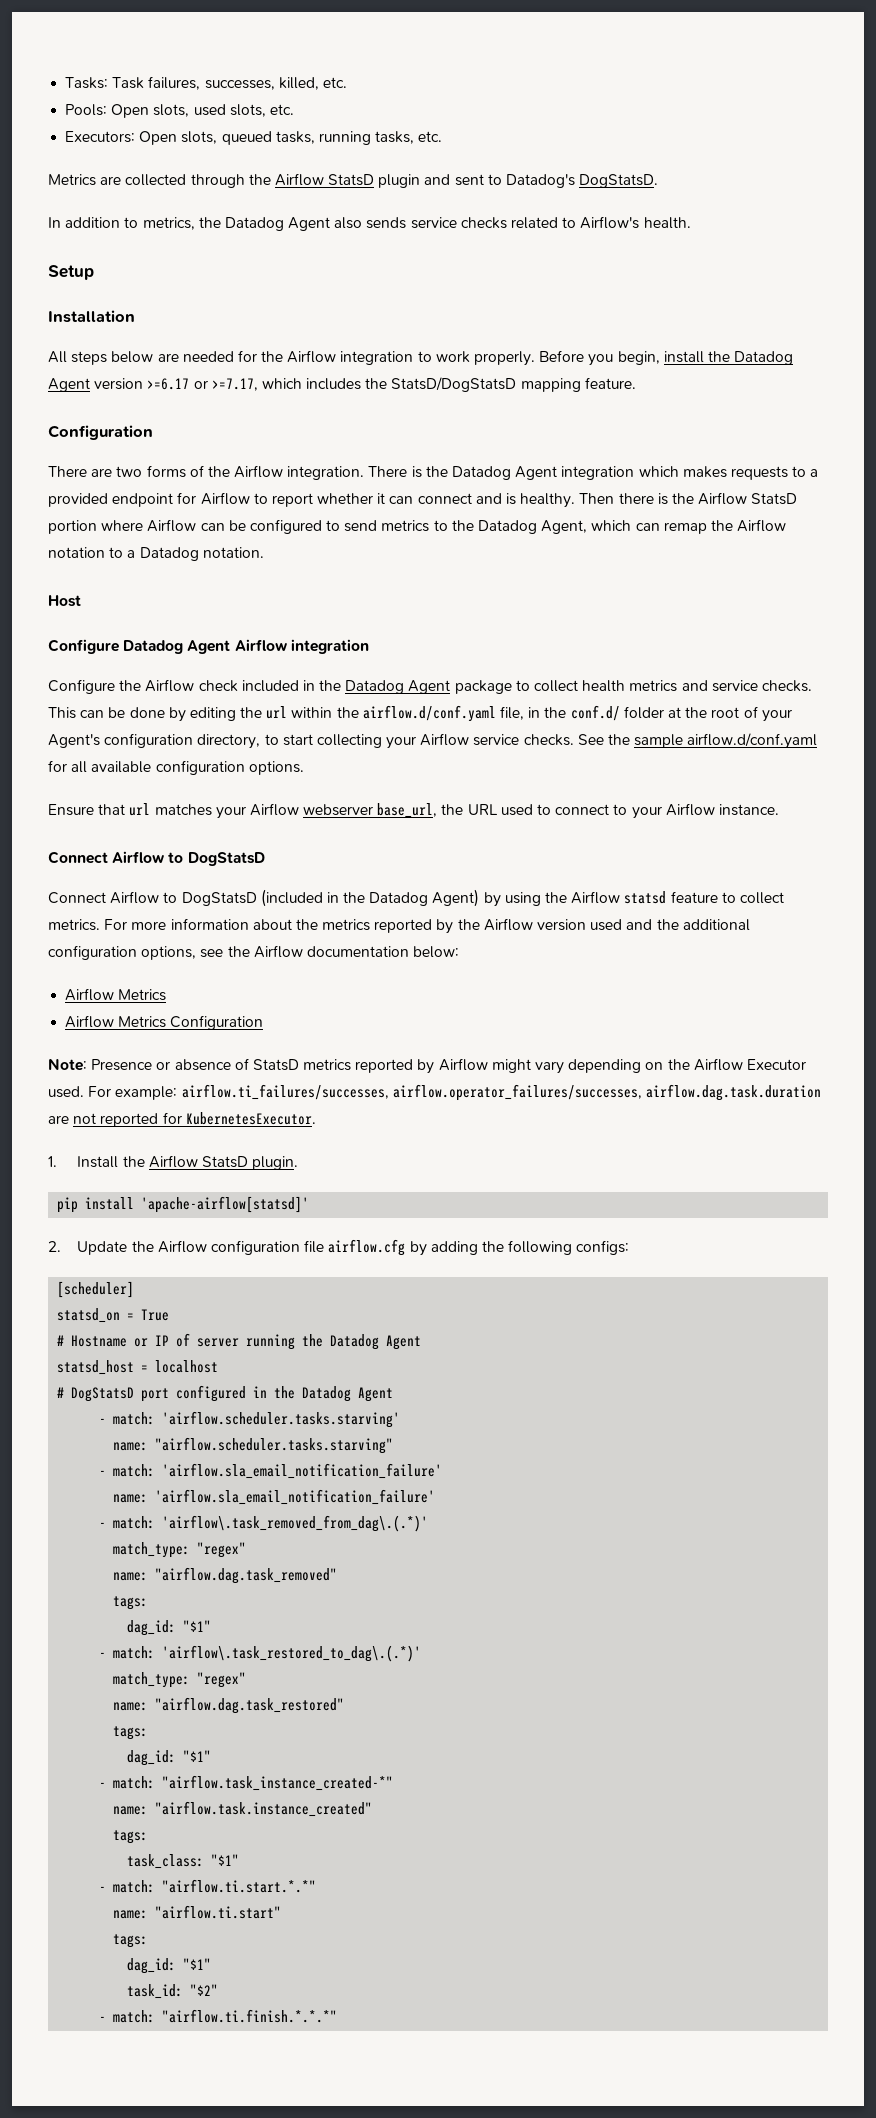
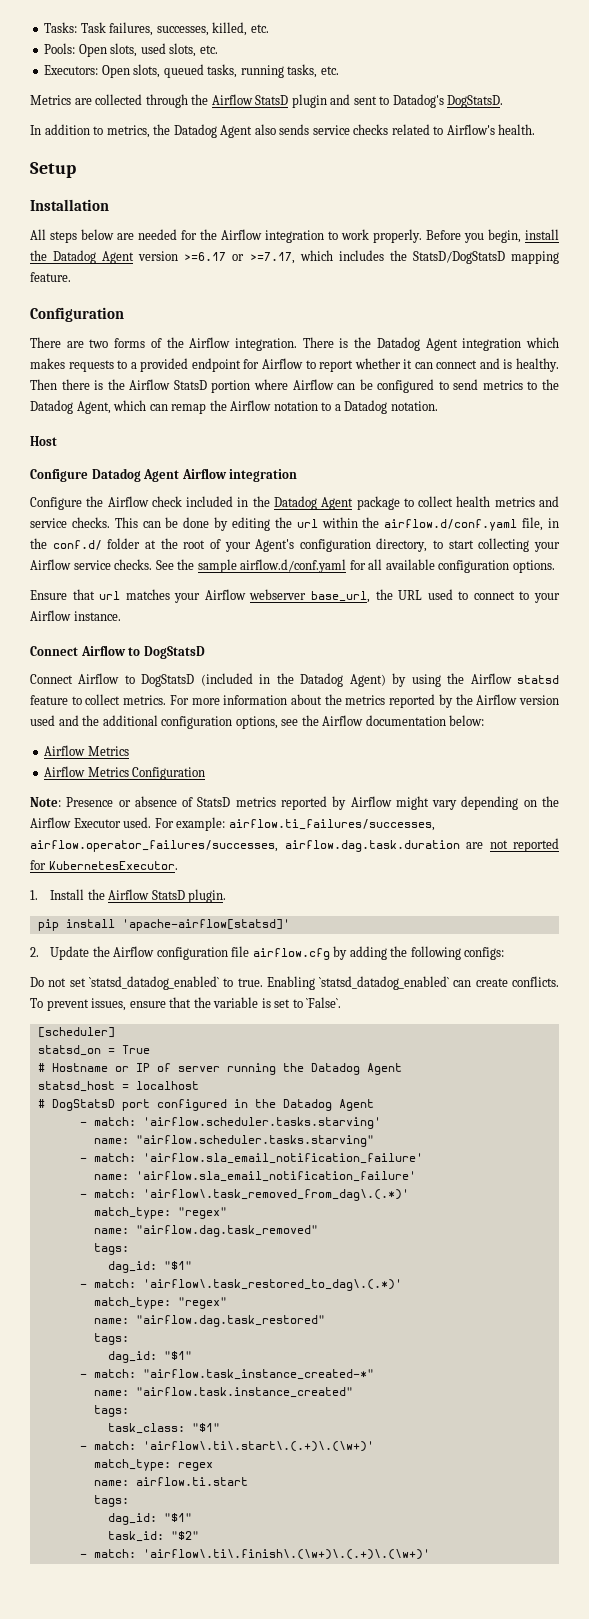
+ Do not set `statsd_datadog_enabled` to true. Enabling `statsd_datadog_enabled` can create conflicts. To prevent issues, ensure that the variable is set to `False`.
- - match: "airflow.ti.start.*.*"
- name: "airflow.ti.start"
+ - match: 'airflow\.ti\.start\.(.+)\.(\w+)'
+ match_type: regex
+ name: airflow.ti.start
- - match: "airflow.ti.finish.*.*.*"
+ - match: 'airflow\.ti\.finish\.(\w+)\.(.+)\.(\w+)'

